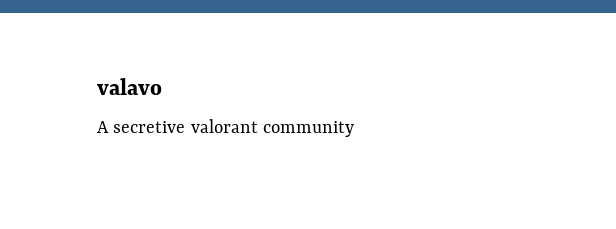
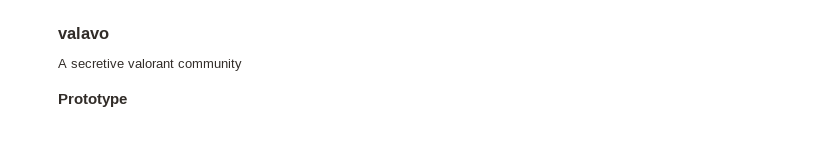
+ Prototype

